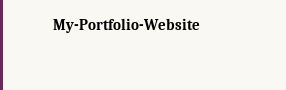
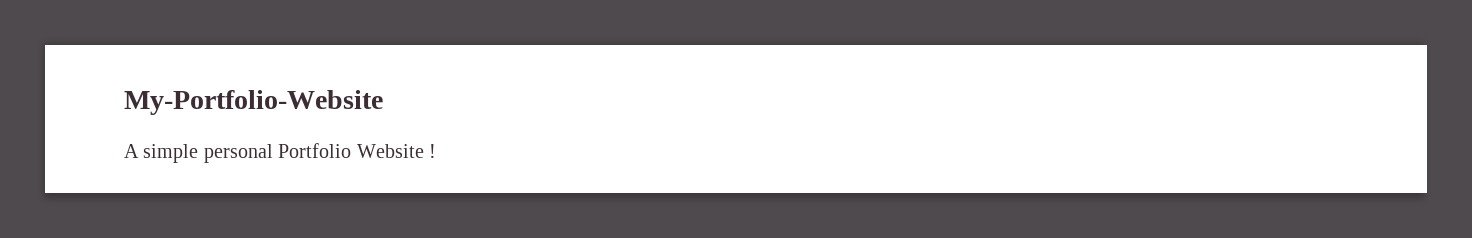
+ A simple personal Portfolio Website !

